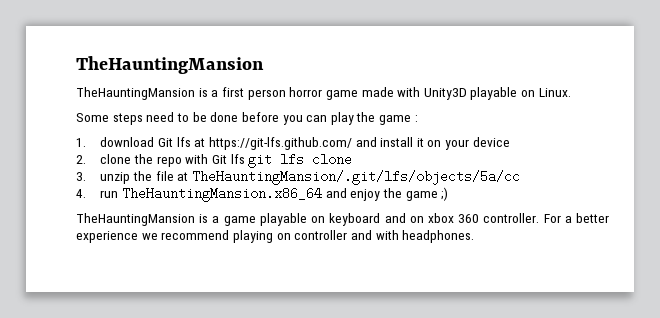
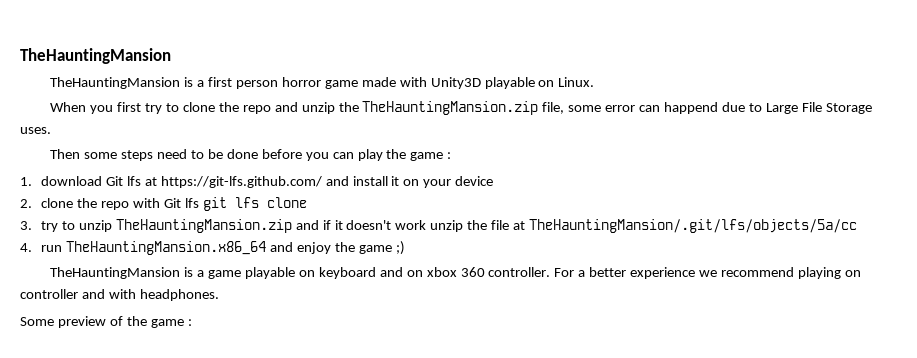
- Some steps need to be done before you can play the game :
+ When you first try to clone the repo and unzip the TheHauntingMansion.zip file, some error can happend due to Large File Storage uses.
+ Then some steps need to be done before you can play the game :
- 3. unzip the file at TheHauntingMansion/.git/lfs/objects/5a/cc
+ 3. try to unzip TheHauntingMansion.zip and if it doesn't work unzip the file at TheHauntingMansion/.git/lfs/objects/5a/cc
+ Some preview of the game :

